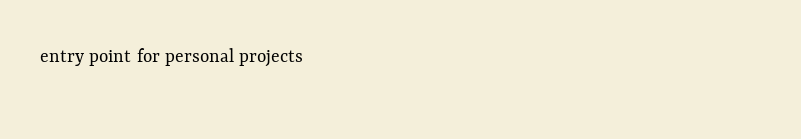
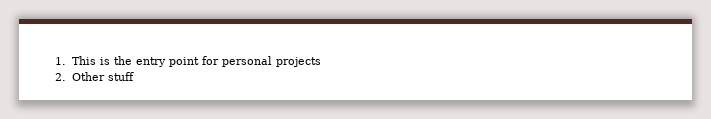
- entry point for personal projects
+ 1. This is the entry point for personal projects
+ 2. Other stuff

